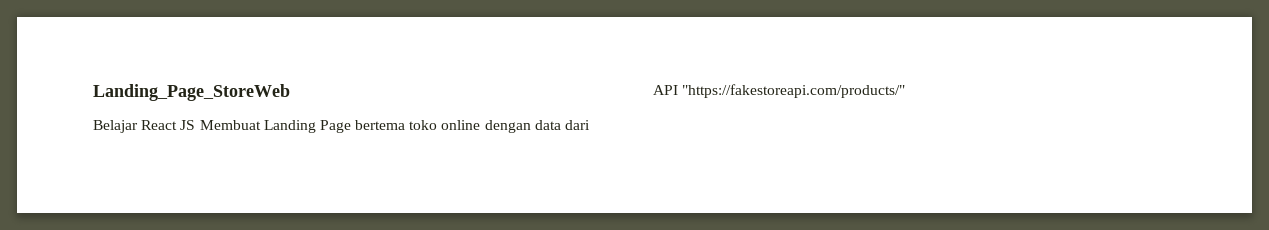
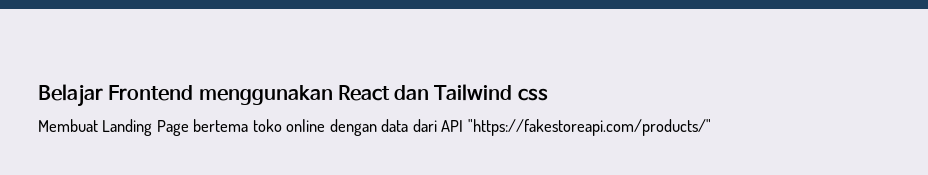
- Landing_Page_StoreWeb
- Belajar React JS Membuat Landing Page bertema toko online dengan data dari API "https://fakestoreapi.com/products/"
+ Belajar Frontend menggunakan React dan Tailwind css
+ Membuat Landing Page bertema toko online dengan data dari API "https://fakestoreapi.com/products/"

